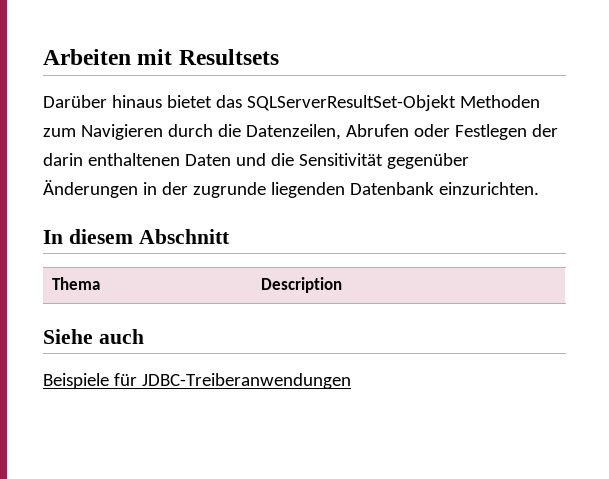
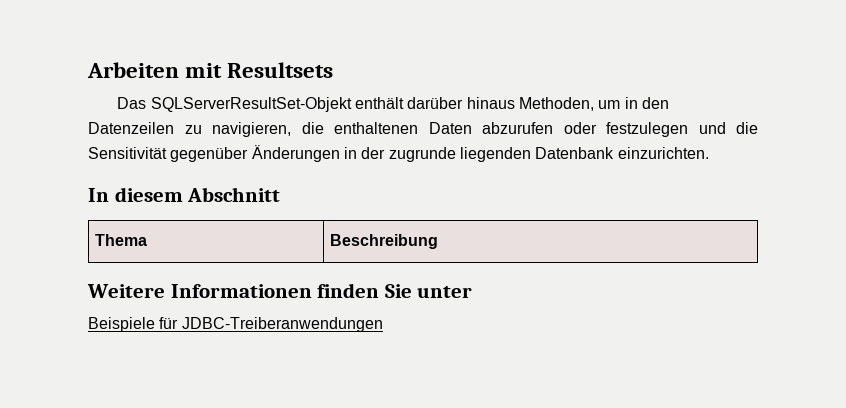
- Darüber hinaus bietet das SQLServerResultSet-Objekt Methoden zum Navigieren durch die Datenzeilen, Abrufen oder Festlegen der darin enthaltenen Daten und die Sensitivität gegenüber Änderungen in der zugrunde liegenden Datenbank einzurichten.
+ Das SQLServerResultSet-Objekt enthält darüber hinaus Methoden, um in den Datenzeilen zu navigieren, die enthaltenen Daten abzurufen oder festzulegen und die Sensitivität gegenüber Änderungen in der zugrunde liegenden Datenbank einzurichten.
- Thema | Description
- Siehe auch
+ Thema | Beschreibung
+ Weitere Informationen finden Sie unter

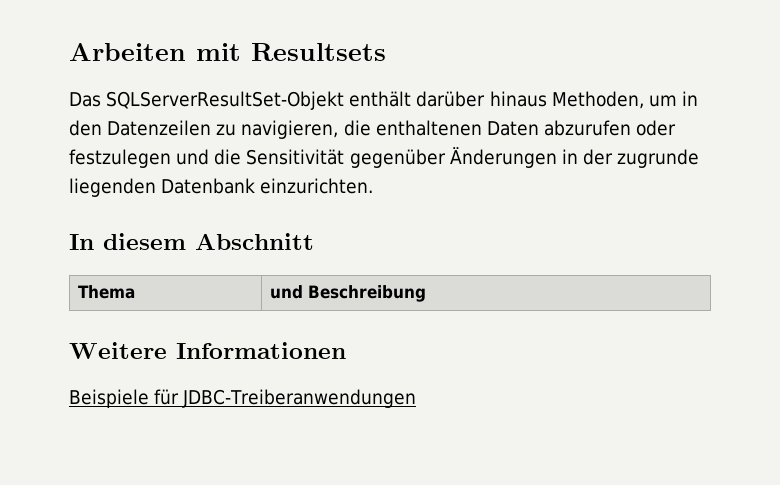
- Thema | Beschreibung
+ Thema | und Beschreibung
- Weitere Informationen finden Sie unter
+ Weitere Informationen

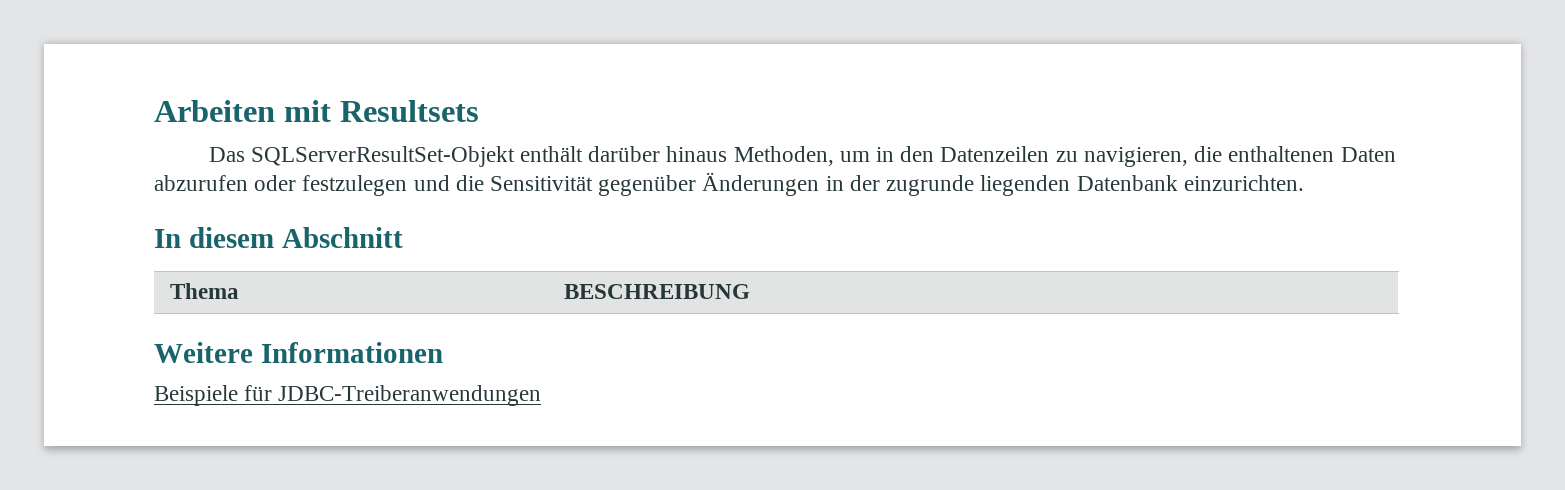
- Thema | und Beschreibung
+ Thema | BESCHREIBUNG

